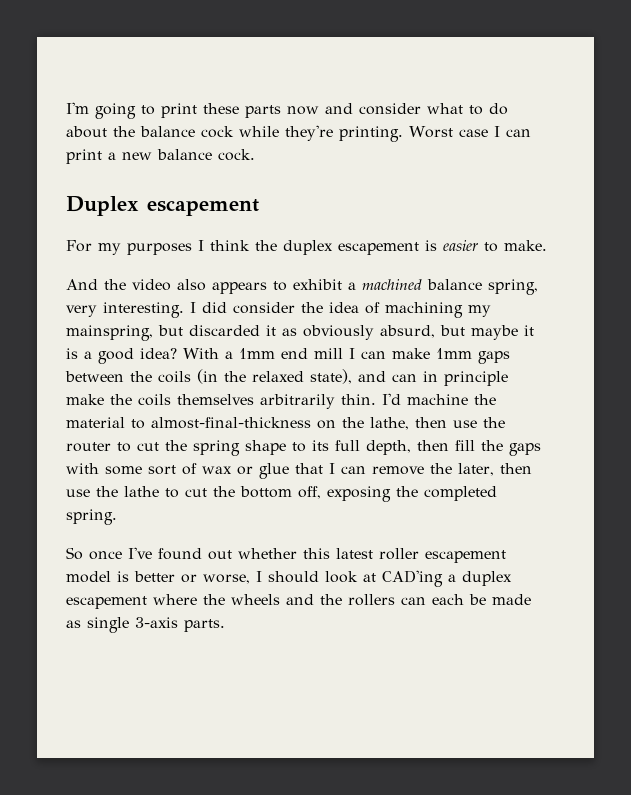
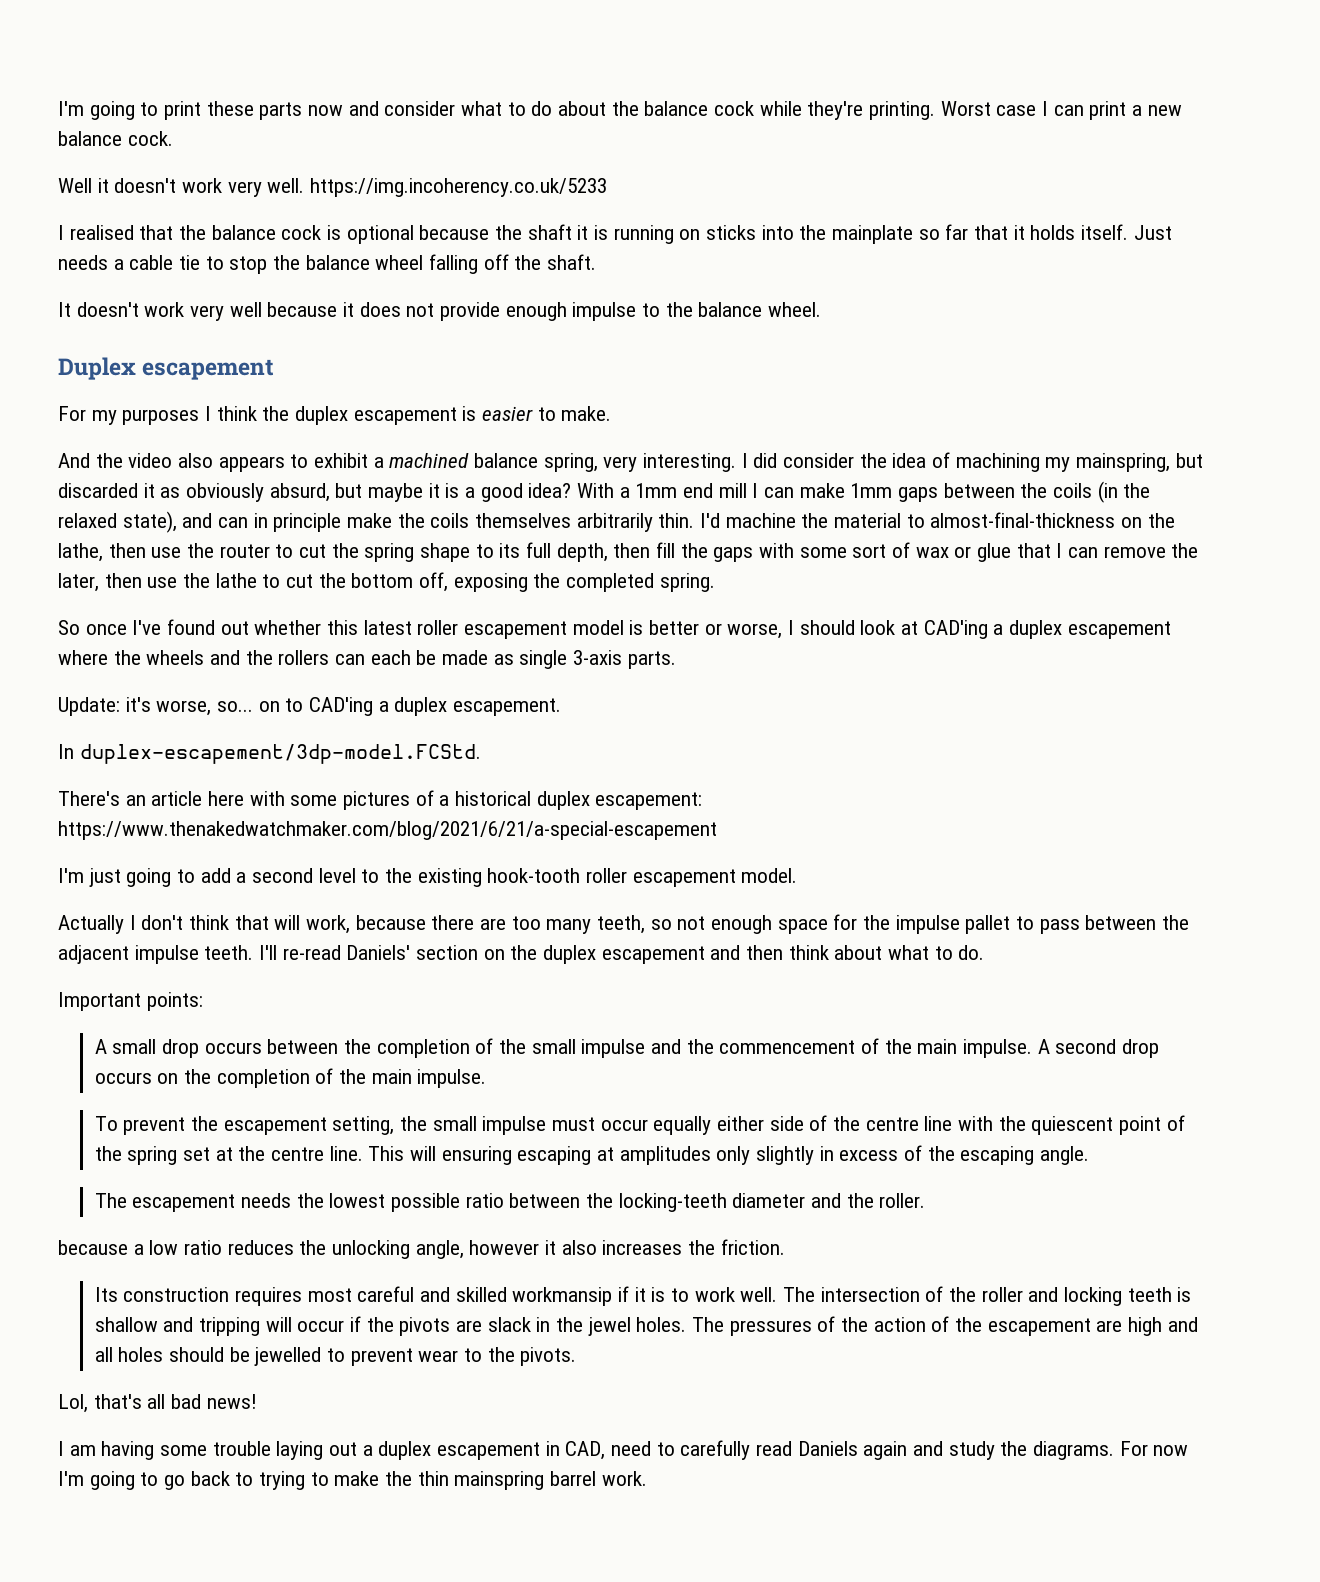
+ Well it doesn't work very well. https://img.incoherency.co.uk/5233
+ I realised that the balance cock is optional because the shaft it is running on sticks into the mainplate so far that it holds itself. Just needs a cable tie to stop the balance wheel falling off the shaft.
+ It doesn't work very well because it does not provide enough impulse to the balance wheel.
+ Update: it's worse, so... on to CAD'ing a duplex escapement.
+ In duplex-escapement/3dp-model.FCStd.
+ There's an article here with some pictures of a historical duplex escapement: https://www.thenakedwatchmaker.com/blog/2021/6/21/a-special-escapement
+ I'm just going to add a second level to the existing hook-tooth roller escapement model.
+ Actually I don't think that will work, because there are too many teeth, so not enough space for the impulse pallet to pass between the adjacent impulse teeth. I'll re-read Daniels' section on the duplex escapement and then think about what to do.
+ Important points:
+ A small drop occurs between the completion of the small impulse and the commencement of the main impulse. A second drop occurs on the completion of the main impulse.
+ To prevent the escapement setting, the small impulse must occur equally either side of the centre line with the quiescent point of the spring set at the centre line. This will ensuring escaping at amplitudes only slightly in excess of the escaping angle.
+ The escapement needs the lowest possible ratio between the locking-teeth diameter and the roller.
+ because a low ratio reduces the unlocking angle, however it also increases the friction.
+ Its construction requires most careful and skilled workmansip if it is to work well. The intersection of the roller and locking teeth is shallow and tripping will occur if the pivots are slack in the jewel holes. The pressures of the action of the escapement are high and all holes should be jewelled to prevent wear to the pivots.
+ Lol, that's all bad news!
+ I am having some trouble laying out a duplex escapement in CAD, need to carefully read Daniels again and study the diagrams. For now I'm going to go back to trying to make the thin mainspring barrel work.

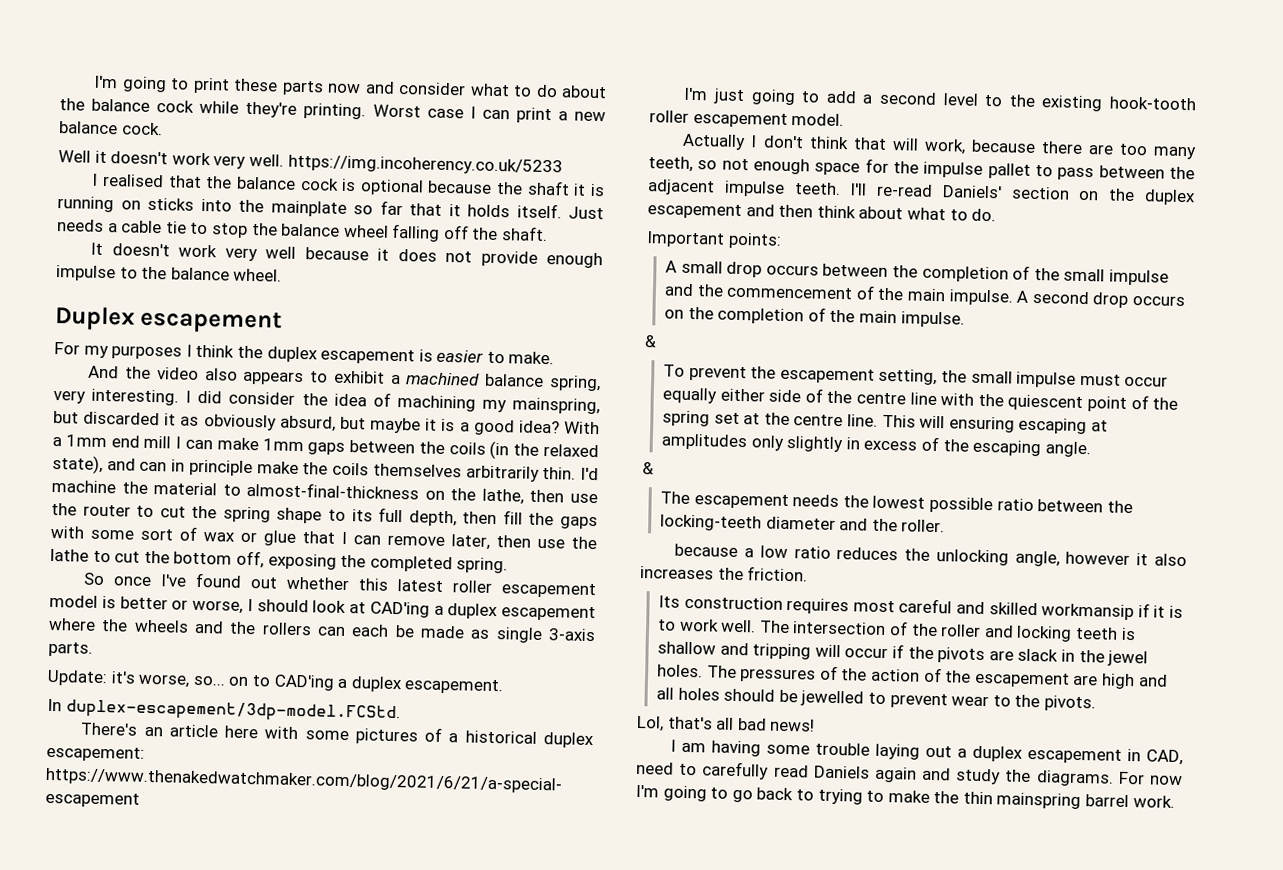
- I'd machine the material to almost-final-thickness on the lathe, then use the router to cut the spring shape to its full depth, then fill the gaps with some sort of wax or glue that I can remove the later, then use the lathe to cut the bottom off, exposing the completed spring.
+ I'd machine the material to almost-final-thickness on the lathe, then use the router to cut the spring shape to its full depth, then fill the gaps with some sort of wax or glue that I can remove later, then use the lathe to cut the bottom off, exposing the completed spring.
  A second drop occurs on the completion of the main impulse.
+ &
  This will ensuring escaping at amplitudes only slightly in excess of the escaping angle.
+ &

